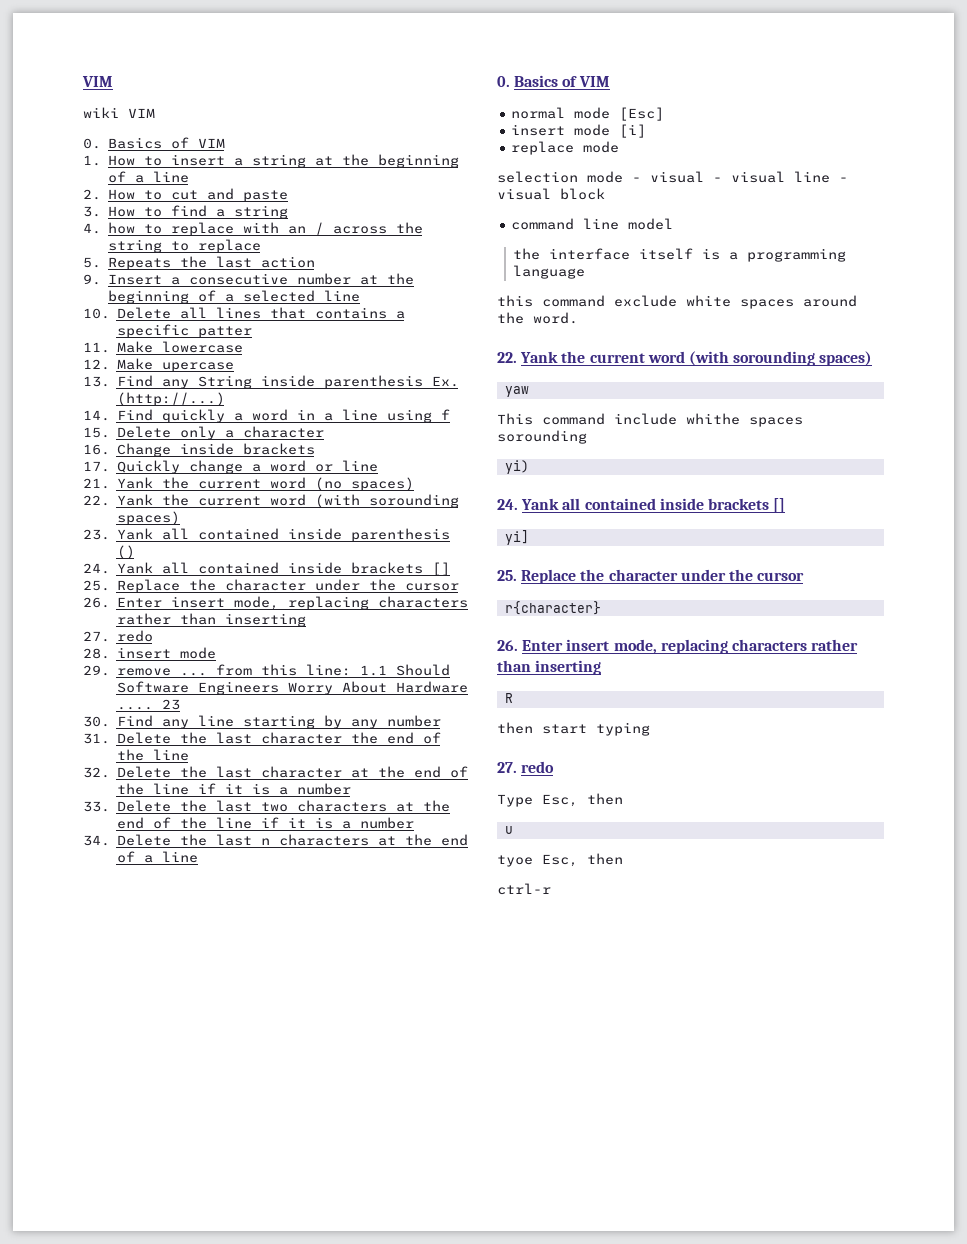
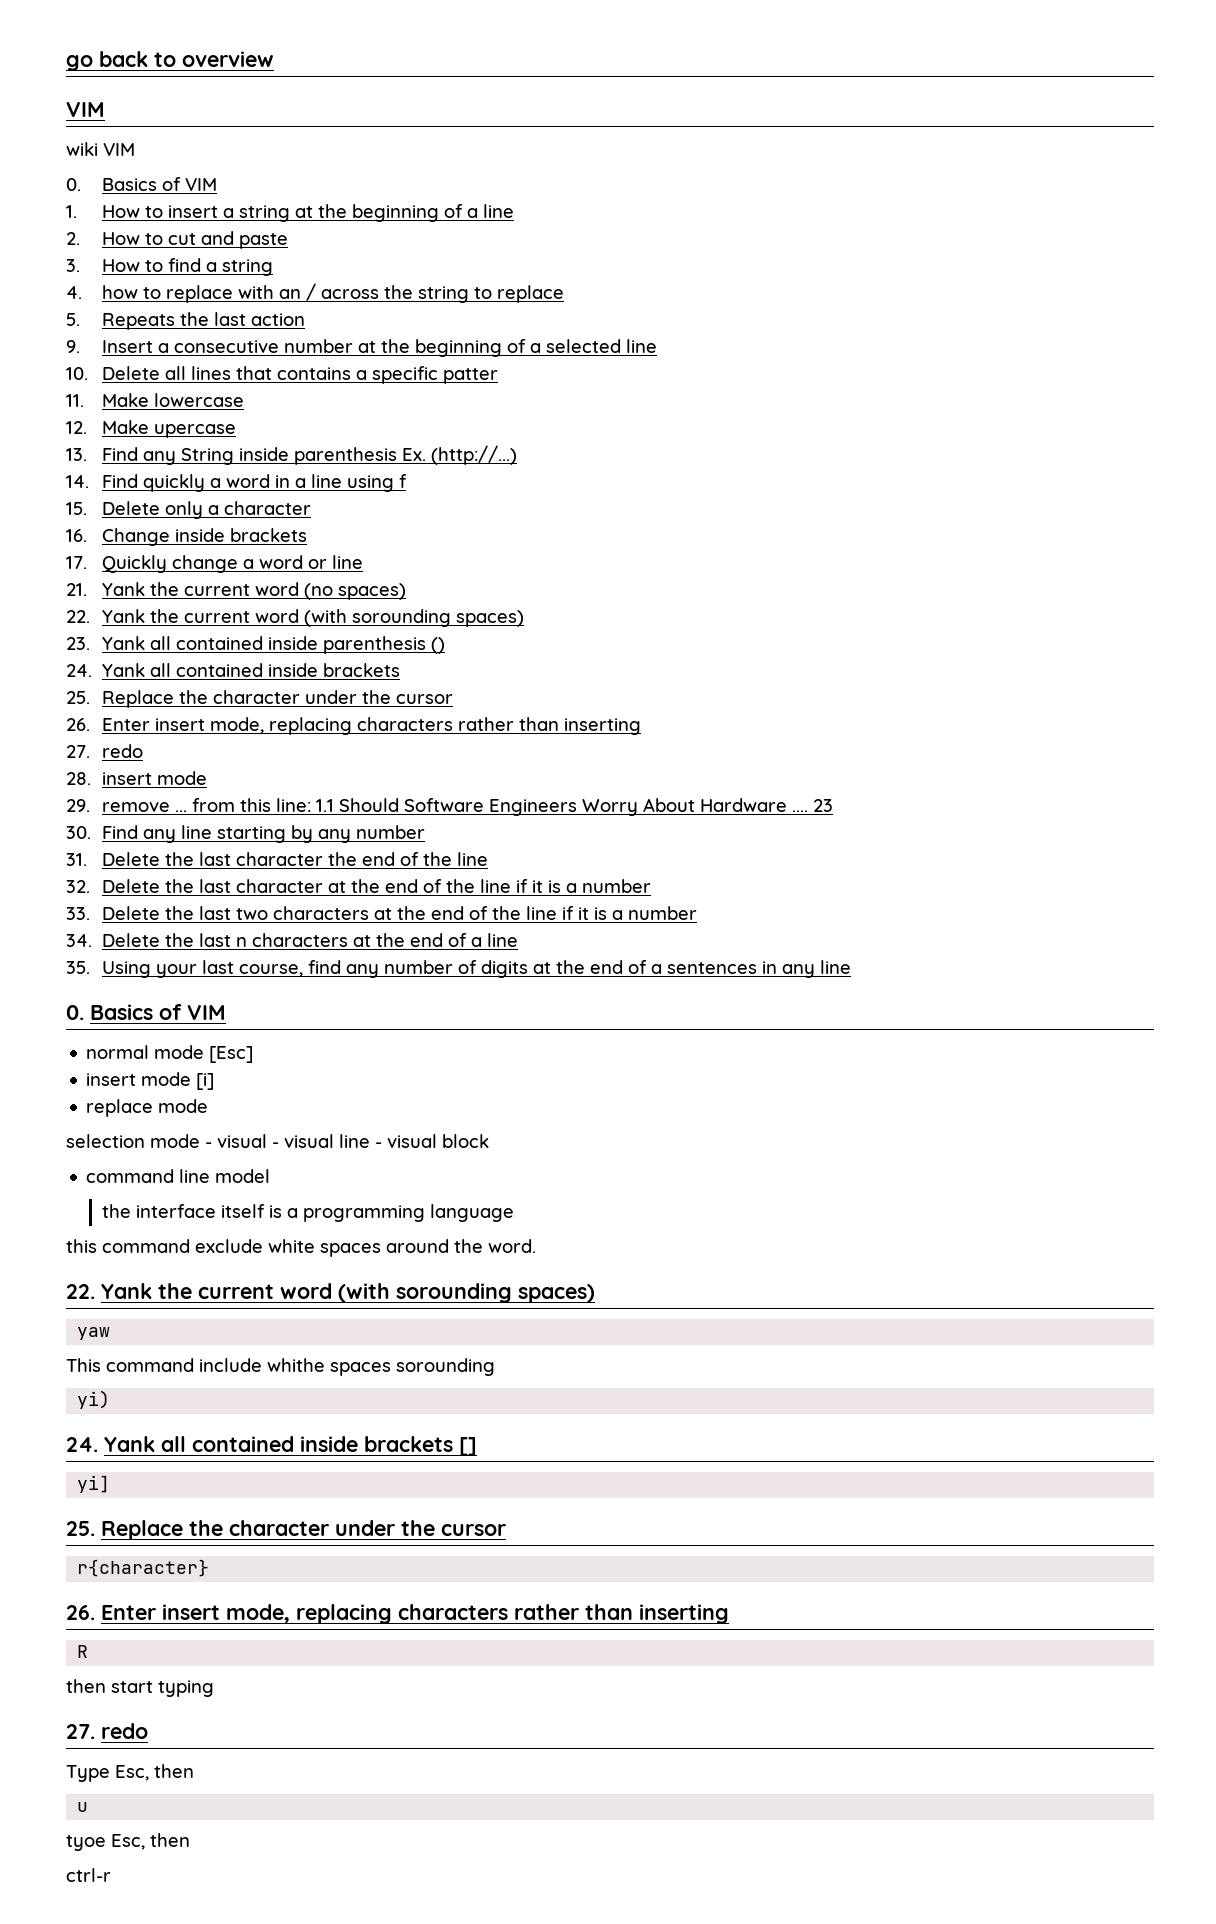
+ go back to overview
  23. Yank all contained inside parenthesis ()
- 24. Yank all contained inside brackets []
+ 24. Yank all contained inside brackets
+ 35. Using your last course, find any number of digits at the end of a sentences in any line

